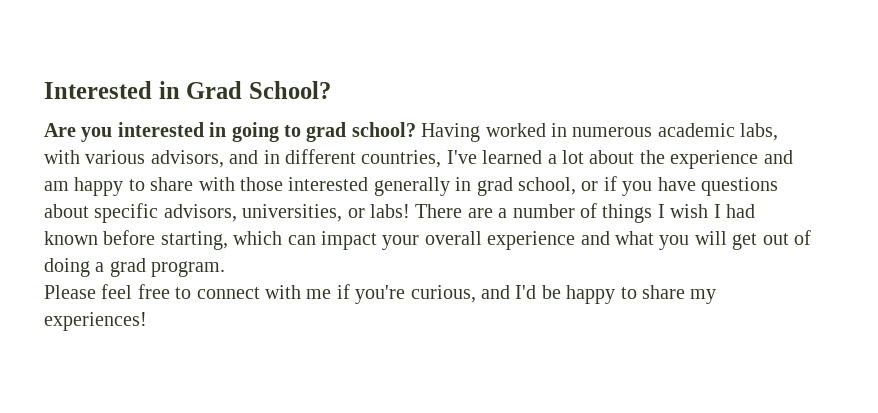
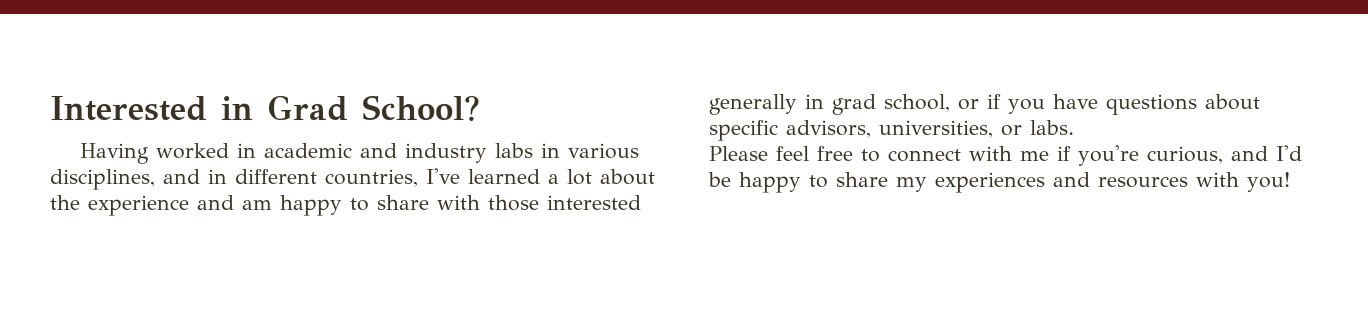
- Are you interested in going to grad school? Having worked in numerous academic labs, with various advisors, and in different countries, I've learned a lot about the experience and am happy to share with those interested generally in grad school, or if you have questions about specific advisors, universities, or labs! There are a number of things I wish I had known before starting, which can impact your overall experience and what you will get out of doing a grad program.
+ Having worked in academic and industry labs in various disciplines, and in different countries, I've learned a lot about the experience and am happy to share with those interested generally in grad school, or if you have questions about specific advisors, universities, or labs.
- Please feel free to connect with me if you're curious, and I'd be happy to share my experiences!
+ Please feel free to connect with me if you're curious, and I'd be happy to share my experiences and resources with you!

